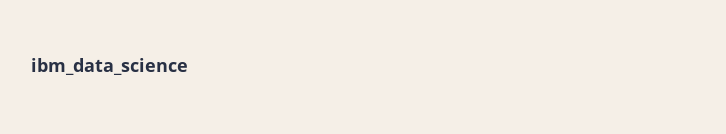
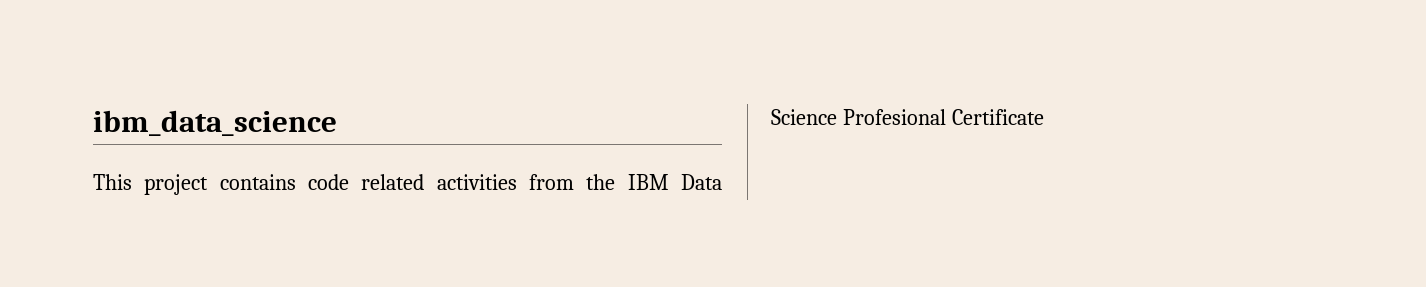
+ This project contains code related activities from the IBM Data Science Profesional Certificate

